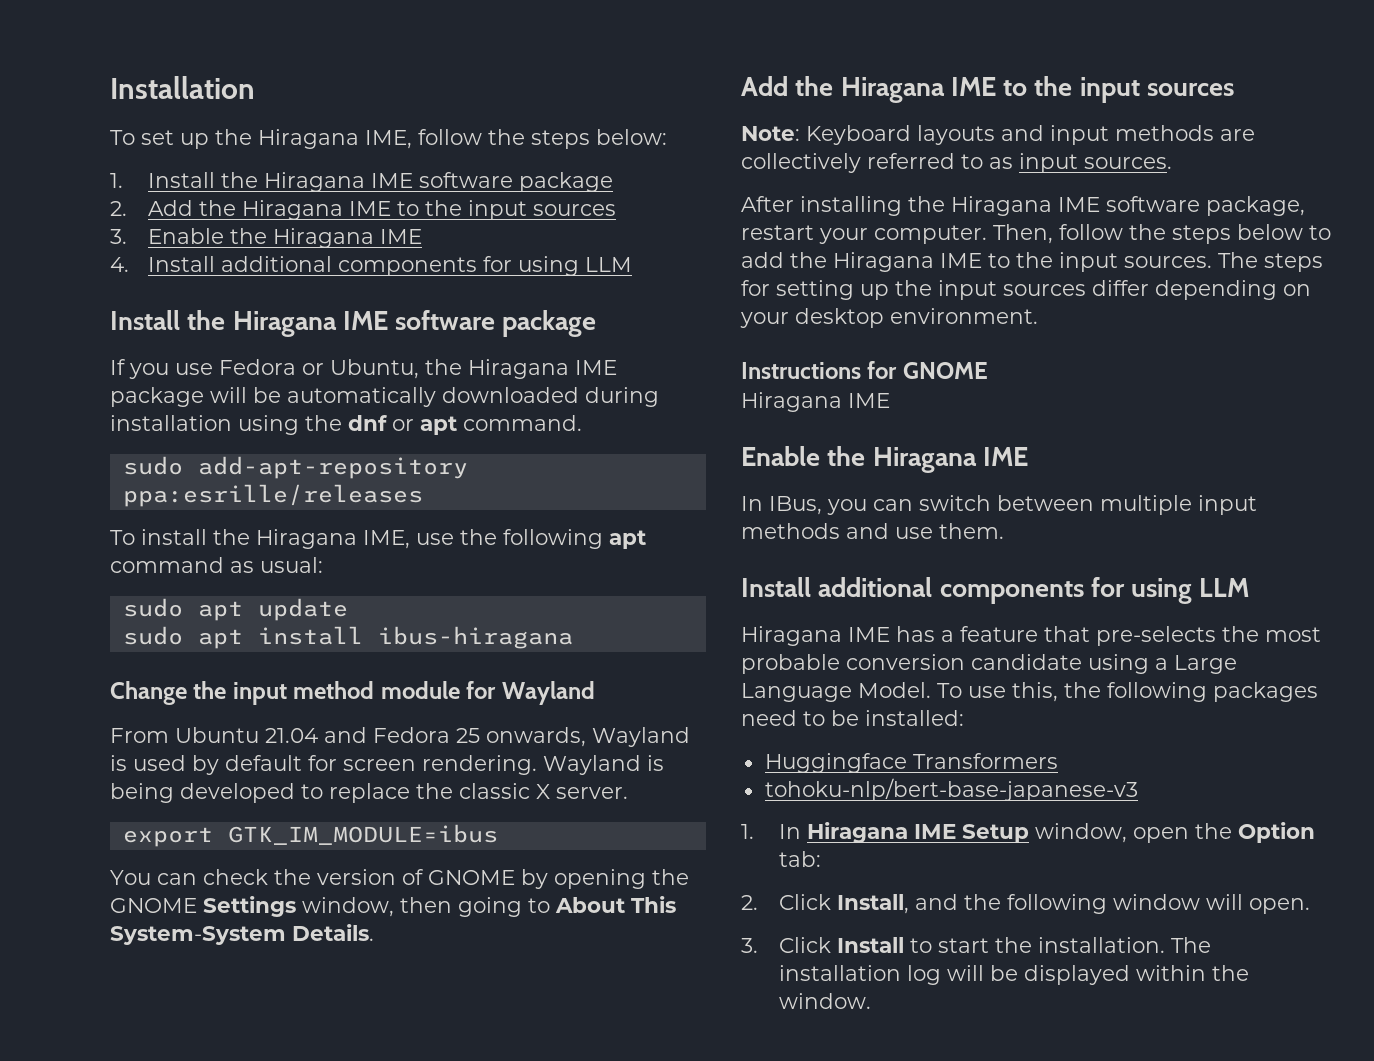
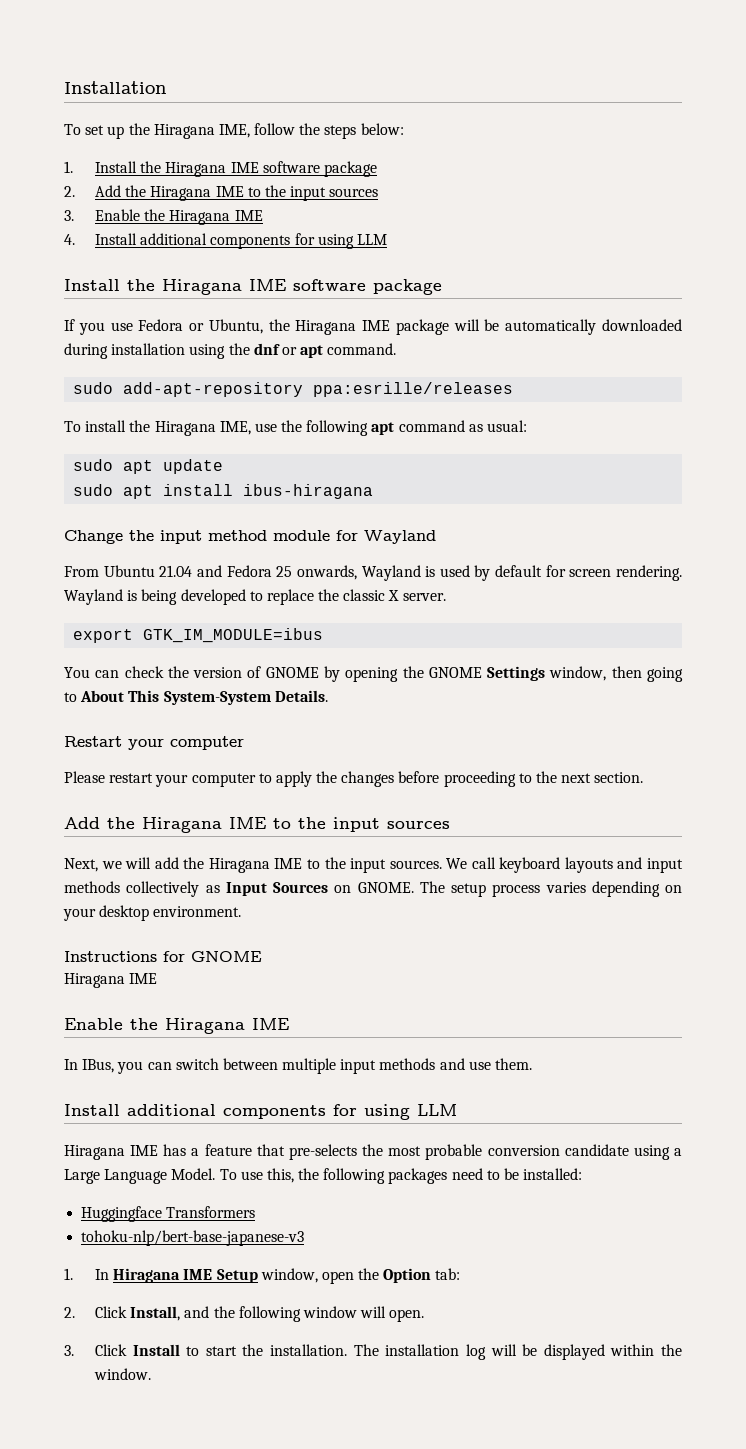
  You can check the version of GNOME by opening the GNOME Settings window, then going to About This System-System Details.
+ Restart your computer
+ Please restart your computer to apply the changes before proceeding to the next section.
  Add the Hiragana IME to the input sources
- Note: Keyboard layouts and input methods are collectively referred to as input sources.
- After installing the Hiragana IME software package, restart your computer. Then, follow the steps below to add the Hiragana IME to the input sources.
+ Next, we will add the Hiragana IME to the input sources.
- The steps for setting up the input sources differ depending on your desktop environment.
+ We call keyboard layouts and input methods collectively as Input Sources on GNOME. The setup process varies depending on your desktop environment.

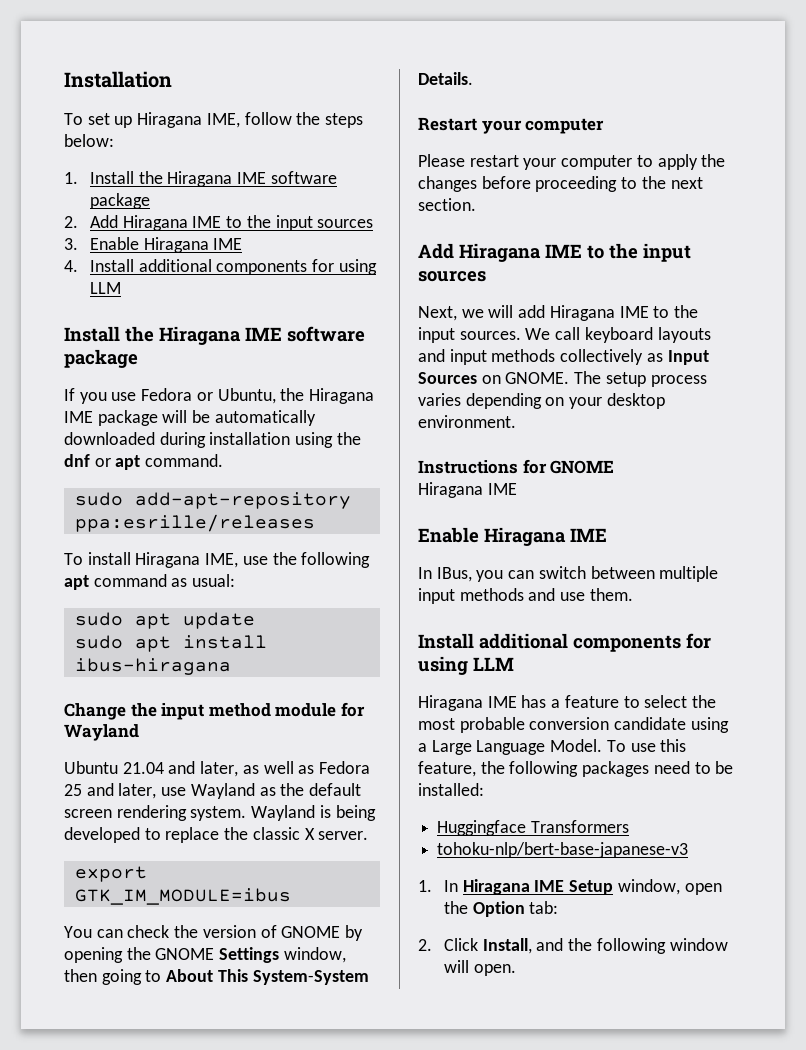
- To set up the Hiragana IME, follow the steps below:
+ To set up Hiragana IME, follow the steps below:
- 2. Add the Hiragana IME to the input sources
+ 2. Add Hiragana IME to the input sources
- 3. Enable the Hiragana IME
+ 3. Enable Hiragana IME
- To install the Hiragana IME, use the following apt command as usual:
+ To install Hiragana IME, use the following apt command as usual:
- From Ubuntu 21.04 and Fedora 25 onwards, Wayland is used by default for screen rendering.
+ Ubuntu 21.04 and later, as well as Fedora 25 and later, use Wayland as the default screen rendering system.
  Please restart your computer to apply the changes before proceeding to the next section.
- Add the Hiragana IME to the input sources
+ Add Hiragana IME to the input sources
- Next, we will add the Hiragana IME to the input sources.
+ Next, we will add Hiragana IME to the input sources.
  Instructions for GNOME
  Hiragana IME
- Enable the Hiragana IME
+ Enable Hiragana IME
- Hiragana IME has a feature that pre-selects the most probable conversion candidate using a Large Language Model.
+ Hiragana IME has a feature to select the most probable conversion candidate using a Large Language Model.
- To use this, the following packages need to be installed:
+ To use this feature, the following packages need to be installed:
- 3. Click Install to start the installation. The installation log will be displayed within the window.

